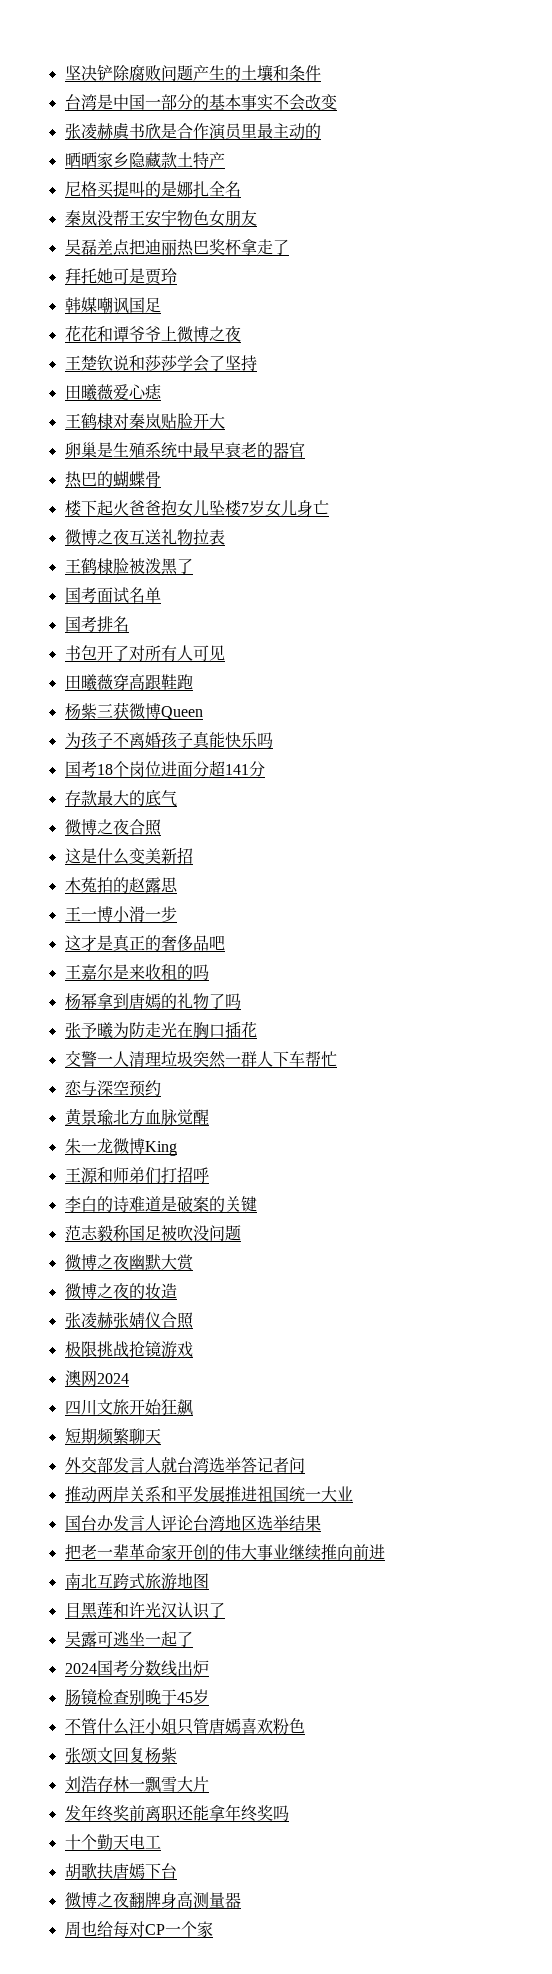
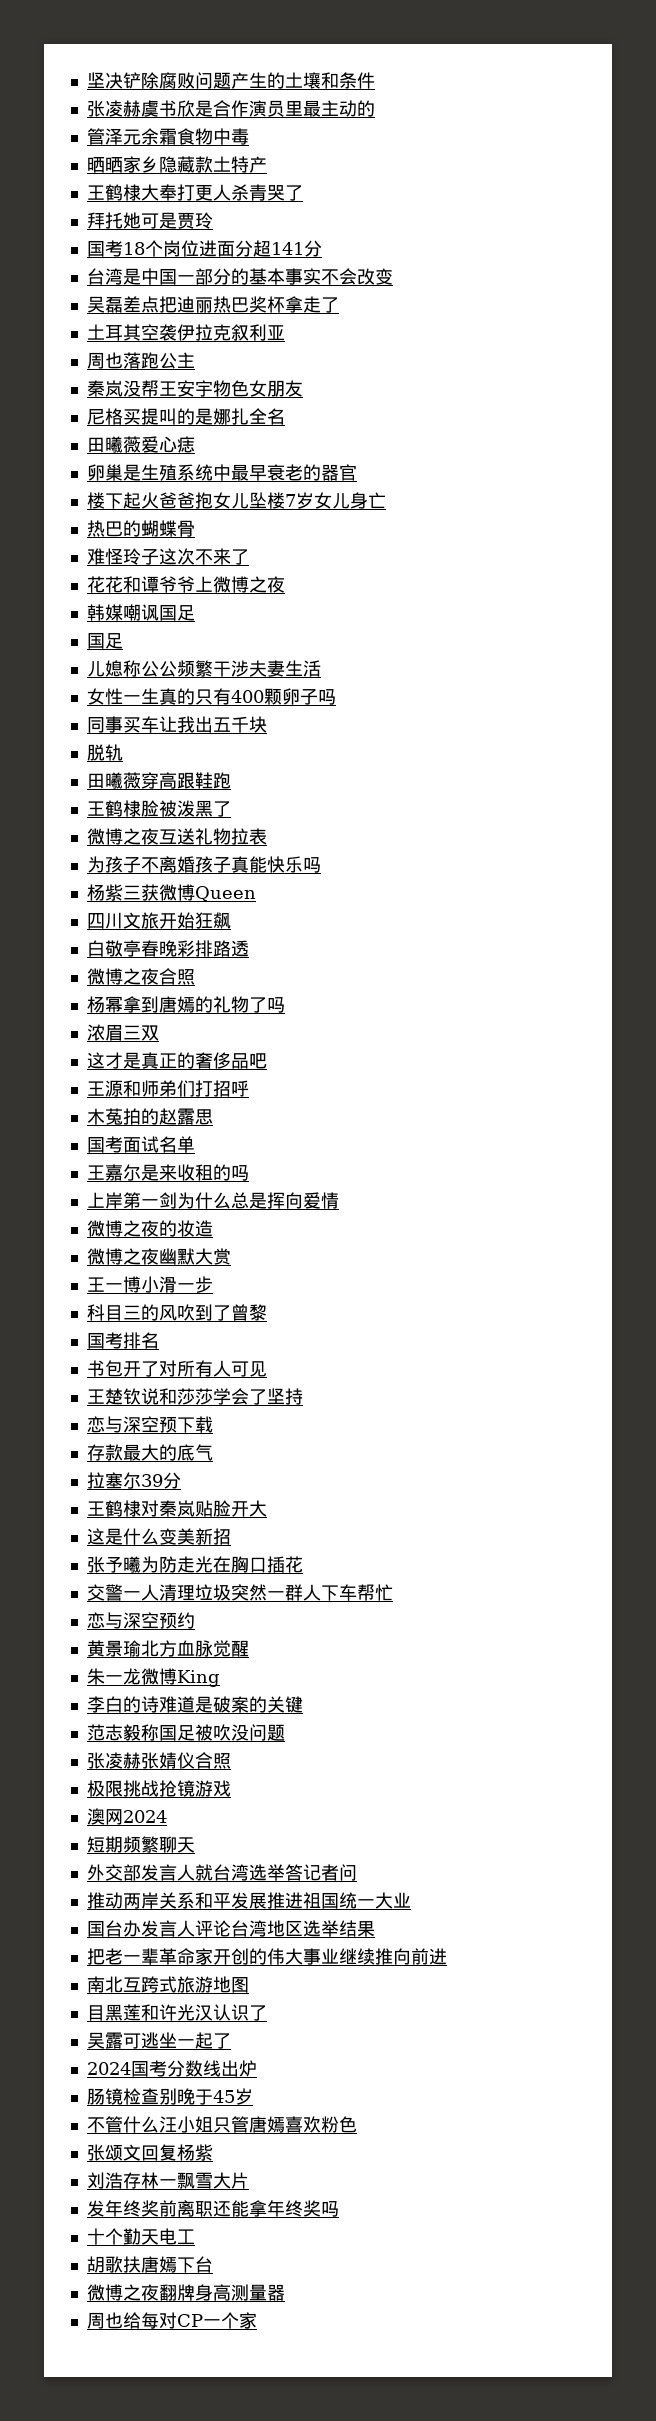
+ 张凌赫虞书欣是合作演员里最主动的
+ 管泽元余霜食物中毒
+ 晒晒家乡隐藏款土特产
+ 王鹤棣大奉打更人杀青哭了
+ 拜托她可是贾玲
+ 国考18个岗位进面分超141分
- 张凌赫虞书欣是合作演员里最主动的
- 晒晒家乡隐藏款土特产
- 尼格买提叫的是娜扎全名
- 秦岚没帮王安宇物色女朋友
- 拜托她可是贾玲
- 韩媒嘲讽国足
- 花花和谭爷爷上微博之夜
- 王楚钦说和莎莎学会了坚持
+ 土耳其空袭伊拉克叙利亚
+ 周也落跑公主
+ 秦岚没帮王安宇物色女朋友
+ 尼格买提叫的是娜扎全名
  田曦薇爱心痣
- 王鹤棣对秦岚贴脸开大
- 热巴的蝴蝶骨
+ 热巴的蝴蝶骨
+ 难怪玲子这次不来了
+ 花花和谭爷爷上微博之夜
+ 韩媒嘲讽国足
+ 国足
+ 儿媳称公公频繁干涉夫妻生活
+ 女性一生真的只有400颗卵子吗
+ 同事买车让我出五千块
+ 脱轨
+ 田曦薇穿高跟鞋跑
+ 王鹤棣脸被泼黑了
- 王鹤棣脸被泼黑了
+ 为孩子不离婚孩子真能快乐吗
+ 杨紫三获微博Queen
+ 四川文旅开始狂飙
+ 白敬亭春晚彩排路透
+ 微博之夜合照
+ 杨幂拿到唐嫣的礼物了吗
+ 浓眉三双
+ 这才是真正的奢侈品吧
+ 王源和师弟们打招呼
+ 木菟拍的赵露思
  国考面试名单
+ 王嘉尔是来收租的吗
+ 上岸第一剑为什么总是挥向爱情
+ 微博之夜的妆造
+ 微博之夜幽默大赏
+ 王一博小滑一步
+ 科目三的风吹到了曾黎
- 田曦薇穿高跟鞋跑
- 杨紫三获微博Queen
- 为孩子不离婚孩子真能快乐吗
- 国考18个岗位进面分超141分
+ 王楚钦说和莎莎学会了坚持
+ 恋与深空预下载
  存款最大的底气
- 微博之夜合照
+ 拉塞尔39分
+ 王鹤棣对秦岚贴脸开大
  这是什么变美新招
- 木菟拍的赵露思
- 王一博小滑一步
- 这才是真正的奢侈品吧
- 王嘉尔是来收租的吗
- 杨幂拿到唐嫣的礼物了吗
- 王源和师弟们打招呼
- 微博之夜幽默大赏
- 微博之夜的妆造
- 四川文旅开始狂飙

